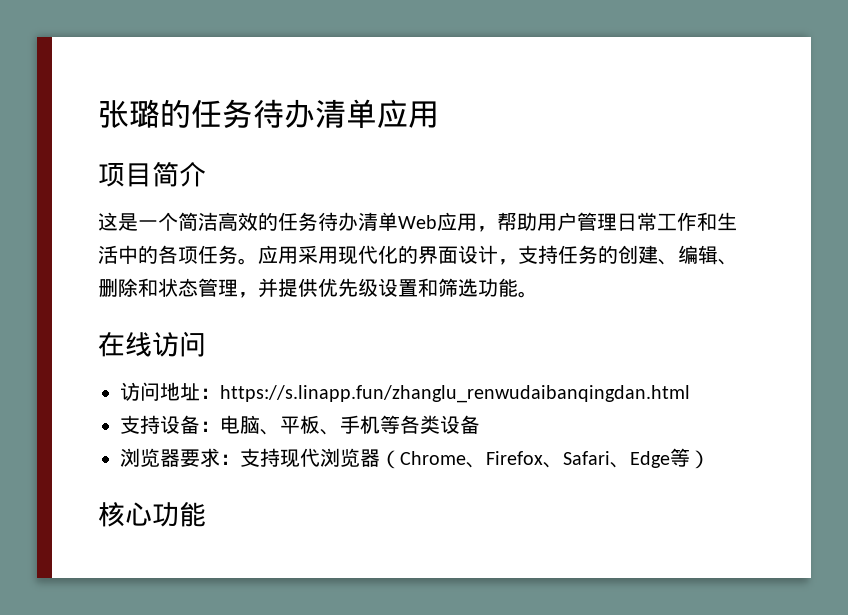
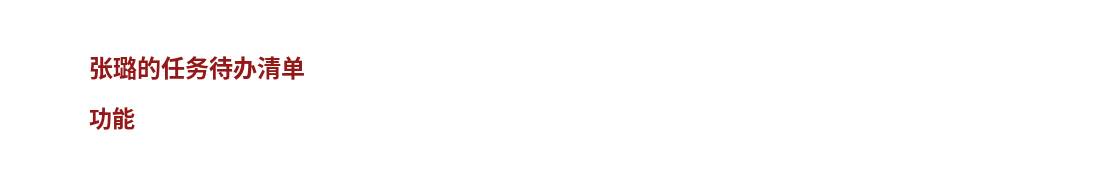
- 张璐的任务待办清单应用
- 项目简介
- 这是一个简洁高效的任务待办清单Web应用，帮助用户管理日常工作和生活中的各项任务。应用采用现代化的界面设计，支持任务的创建、编辑、删除和状态管理，并提供优先级设置和筛选功能。
- 在线访问
- 访问地址：https://s.linapp.fun/zhanglu_renwudaibanqingdan.html
- 支持设备：电脑、平板、手机等各类设备
- 浏览器要求：支持现代浏览器（Chrome、Firefox、Safari、Edge等）
- 核心功能
+ 张璐的任务待办清单
+ 功能

